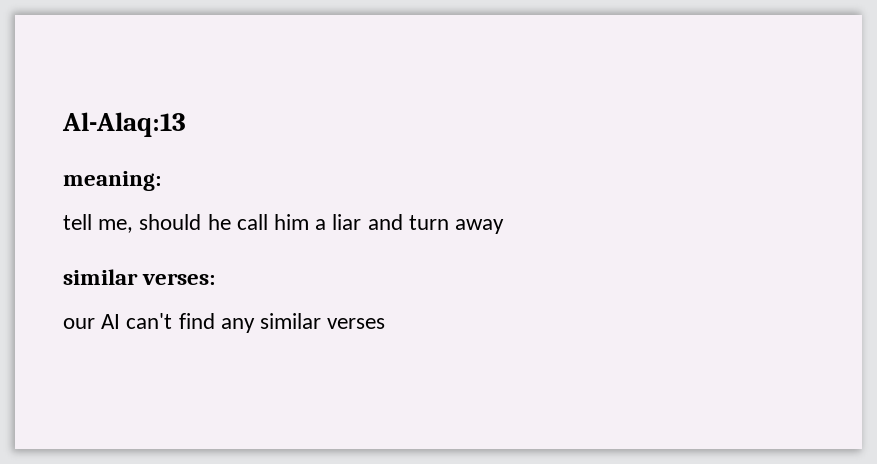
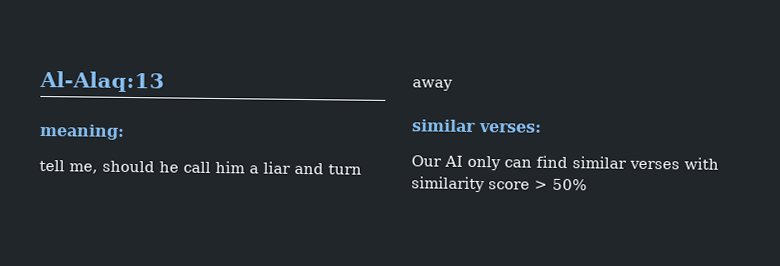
- our AI can't find any similar verses
+ Our AI only can find similar verses with similarity score > 50%

